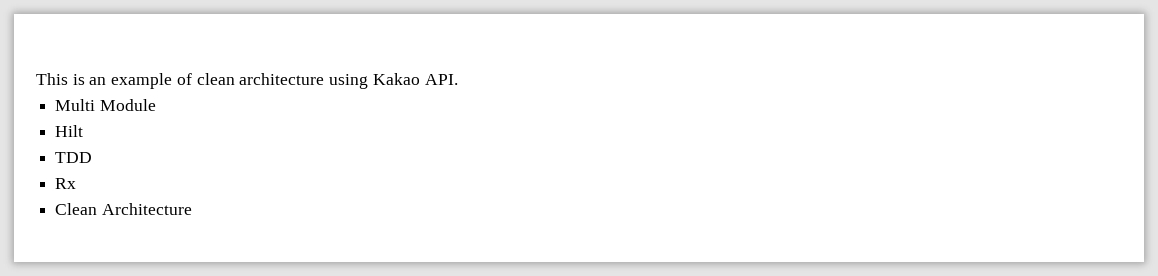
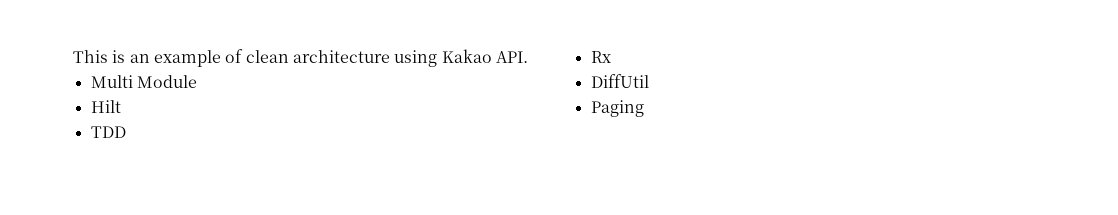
- Clean Architecture
+ DiffUtil
+ Paging

